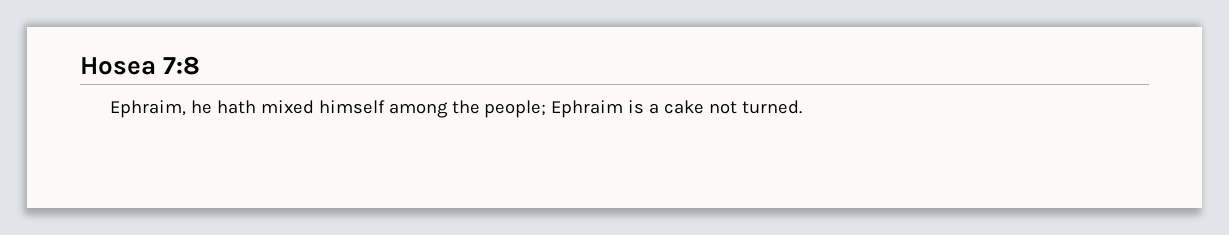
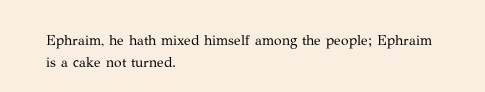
- Hosea 7:8

